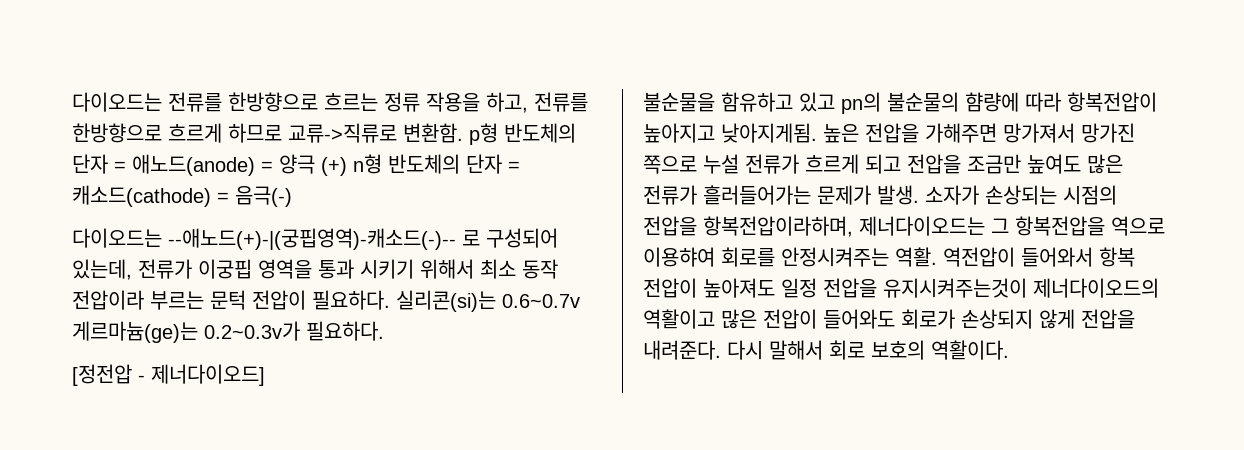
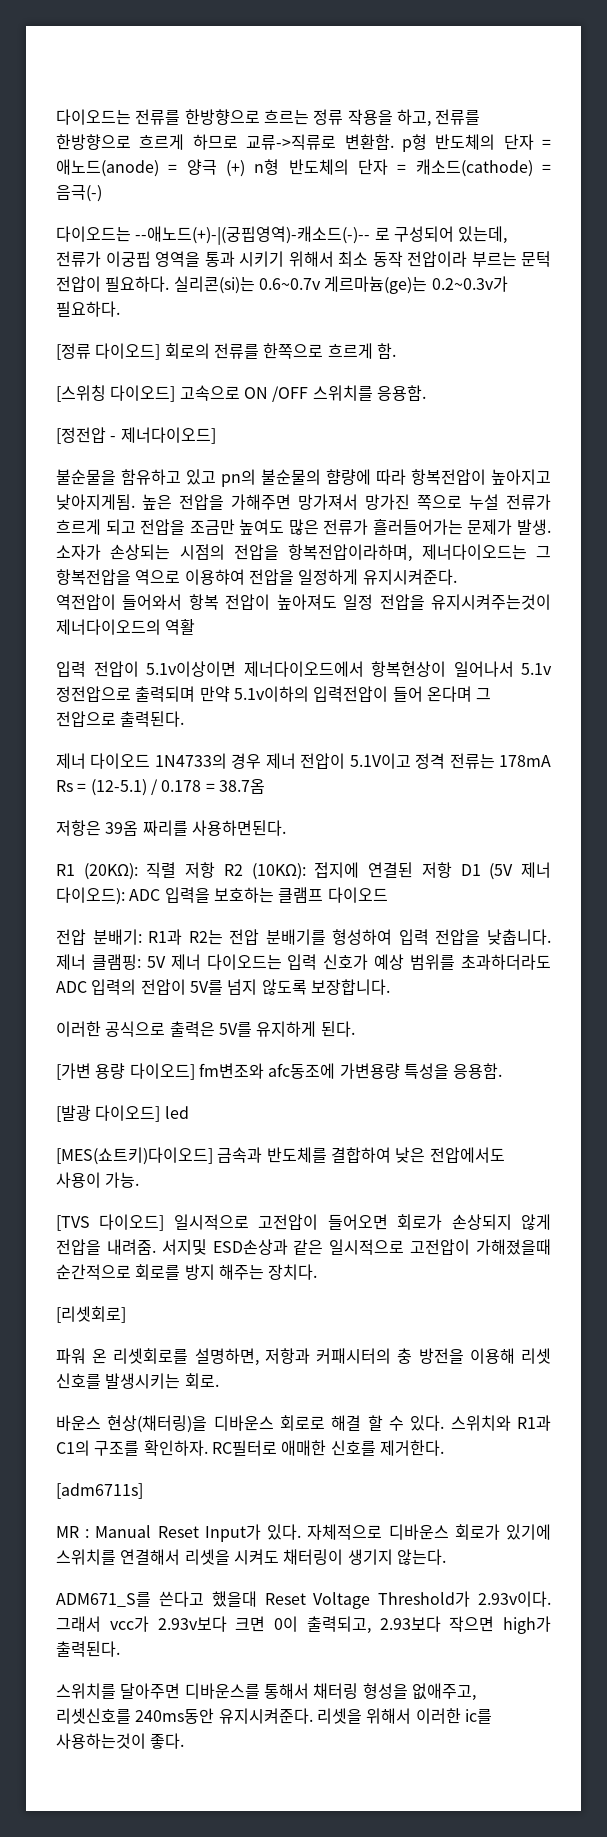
+ [정류 다이오드] 회로의 전류를 한쪽으로 흐르게 함.
+ [스위칭 다이오드] 고속으로 ON /OFF 스위치를 응용함.
- 소자가 손상되는 시점의 전압을 항복전압이라하며, 제너다이오드는 그 항복전압을 역으로 이용햐여 회로를 안정시켜주는 역활. 역전압이 들어와서 항복 전압이 높아져도 일정 전압을 유지시켜주는것이 제너다이오드의 역활이고 많은 전압이 들어와도 회로가 손상되지 않게 전압을 내려준다. 다시 말해서 회로 보호의 역활이다.
+ 소자가 손상되는 시점의 전압을 항복전압이라하며, 제너다이오드는 그 항복전압을 역으로 이용햐여 전압을 일정하게 유지시켜준다.
+ 역전압이 들어와서 항복 전압이 높아져도 일정 전압을 유지시켜주는것이 제너다이오드의 역활
+ 입력 전압이 5.1v이상이면 제너다이오드에서 항복현상이 일어나서 5.1v 정전압으로 출력되며 만약 5.1v이하의 입력전압이 들어 온다며 그 전압으로 출력된다.
+ 제너 다이오드 1N4733의 경우 제너 전압이 5.1V이고 정격 전류는 178mA Rs = (12-5.1) / 0.178 = 38.7옴
+ 저항은 39옴 짜리를 사용하면된다.
+ R1 (20KΩ): 직렬 저항 R2 (10KΩ): 접지에 연결된 저항 D1 (5V 제너 다이오드): ADC 입력을 보호하는 클램프 다이오드
+ 전압 분배기: R1과 R2는 전압 분배기를 형성하여 입력 전압을 낮춥니다. 제너 클램핑: 5V 제너 다이오드는 입력 신호가 예상 범위를 초과하더라도 ADC 입력의 전압이 5V를 넘지 않도록 보장합니다.
+ 이러한 공식으로 출력은 5V를 유지하게 된다.
+ [가변 용량 다이오드] fm변조와 afc동조에 가변용량 특성을 응용함.
+ [발광 다이오드] led
+ [MES(쇼트키)다이오드] 금속과 반도체를 결합하여 낮은 전압에서도 사용이 가능.
+ [TVS 다이오드] 일시적으로 고전압이 들어오면 회로가 손상되지 않게 전압을 내려줌. 서지및 ESD손상과 같은 일시적으로 고전압이 가해졌을때 순간적으로 회로를 방지 해주는 장치다.
+ [리셋회로]
+ 파워 온 리셋회로를 설명하면, 저항과 커패시터의 충 방전을 이용해 리셋 신호를 발생시키는 회로.
+ 바운스 현상(채터링)을 디바운스 회로로 해결 할 수 있다. 스위치와 R1과 C1의 구조를 확인하자. RC필터로 애매한 신호를 제거한다.
+ [adm6711s]
+ MR : Manual Reset Input가 있다. 자체적으로 디바운스 회로가 있기에 스위치를 연결해서 리셋을 시켜도 채터링이 생기지 않는다.
+ ADM671_S를 쓴다고 했을대 Reset Voltage Threshold가 2.93v이다. 그래서 vcc가 2.93v보다 크면 0이 출력되고, 2.93보다 작으면 high가 출력된다.
+ 스위치를 달아주면 디바운스를 통해서 채터링 형성을 없애주고, 리셋신호를 240ms동안 유지시켜준다. 리셋을 위해서 이러한 ic를 사용하는것이 좋다.

